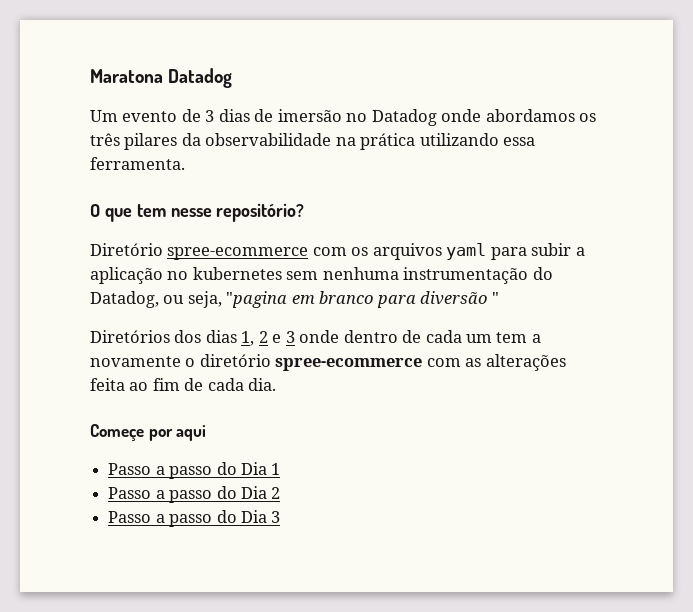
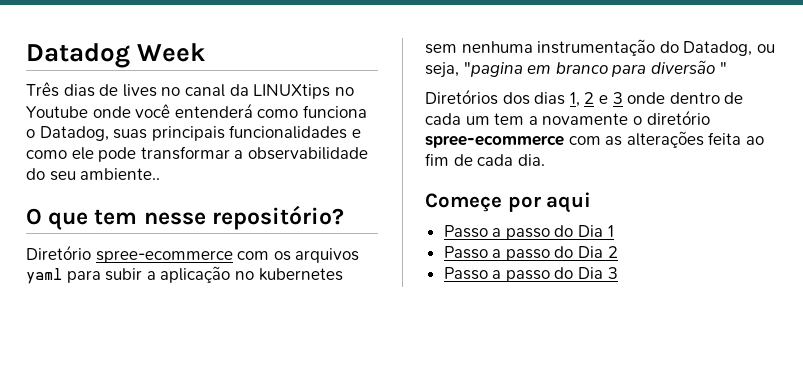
- Maratona Datadog
- Um evento de 3 dias de imersão no Datadog onde abordamos os três pilares da observabilidade na prática utilizando essa ferramenta.
+ Datadog Week
+ Três dias de lives no canal da LINUXtips no Youtube onde você entenderá como funciona o Datadog, suas principais funcionalidades e como ele pode transformar a observabilidade do seu ambiente..

